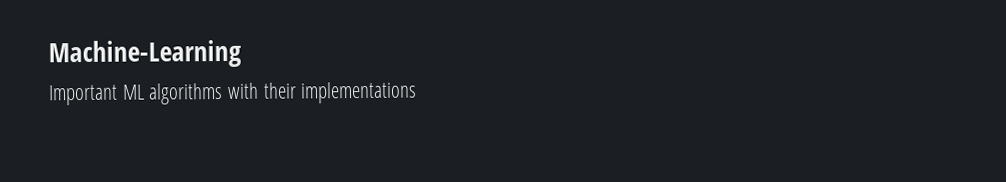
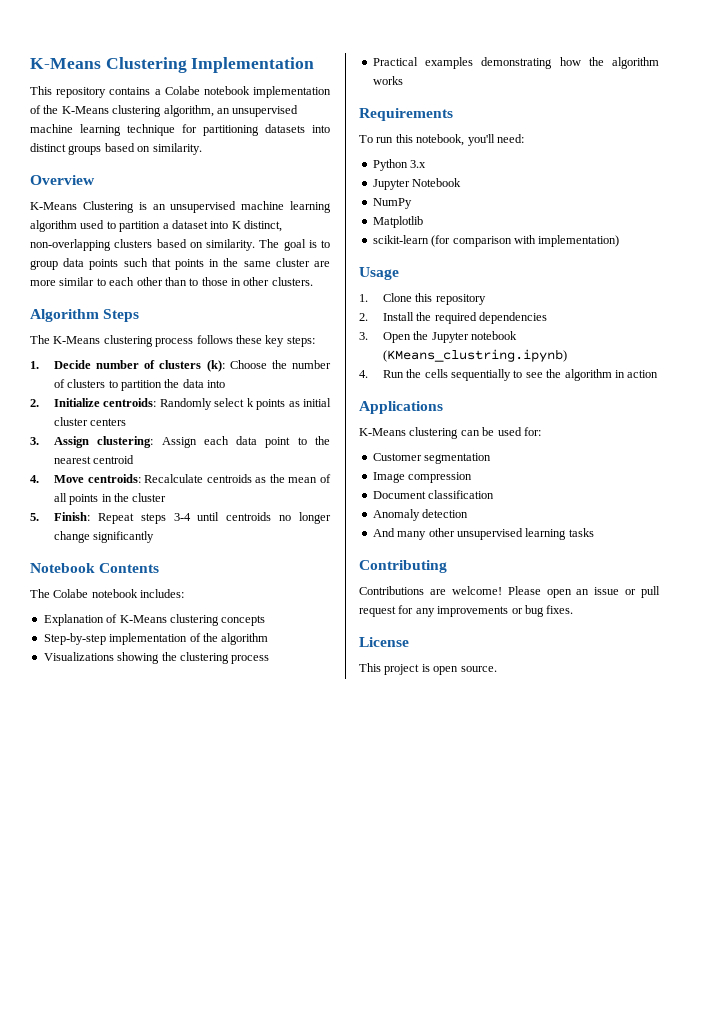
- Machine-Learning
- Important ML algorithms with their implementations
+ K-Means Clustering Implementation
+ This repository contains a Colabe notebook implementation of the K-Means clustering algorithm, an unsupervised machine learning technique for partitioning datasets into distinct groups based on similarity.
+ Overview
+ K-Means Clustering is an unsupervised machine learning algorithm used to partition a dataset into K distinct, non-overlapping clusters based on similarity. The goal is to group data points such that points in the same cluster are more similar to each other than to those in other clusters.
+ Algorithm Steps
+ The K-Means clustering process follows these key steps:
+ 1. Decide number of clusters (k): Choose the number of clusters to partition the data into
+ 2. Initialize centroids: Randomly select k points as initial cluster centers
+ 3. Assign clustering: Assign each data point to the nearest centroid
+ 4. Move centroids: Recalculate centroids as the mean of all points in the cluster
+ 5. Finish: Repeat steps 3-4 until centroids no longer change significantly
+ Notebook Contents
+ The Colabe notebook includes:
+ Explanation of K-Means clustering concepts
+ Step-by-step implementation of the algorithm
+ Visualizations showing the clustering process
+ Practical examples demonstrating how the algorithm works
+ Requirements
+ To run this notebook, you'll need:
+ Python 3.x
+ Jupyter Notebook
+ NumPy
+ Matplotlib
+ scikit-learn (for comparison with implementation)
+ Usage
+ 1. Clone this repository
+ 2. Install the required dependencies
+ 3. Open the Jupyter notebook (KMeans_clustring.ipynb)
+ 4. Run the cells sequentially to see the algorithm in action
+ Applications
+ K-Means clustering can be used for:
+ Customer segmentation
+ Image compression
+ Document classification
+ Anomaly detection
+ And many other unsupervised learning tasks
+ Contributing
+ Contributions are welcome! Please open an issue or pull request for any improvements or bug fixes.
+ License
+ This project is open source.

